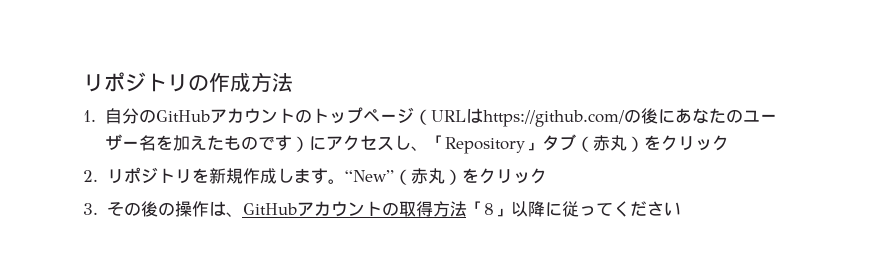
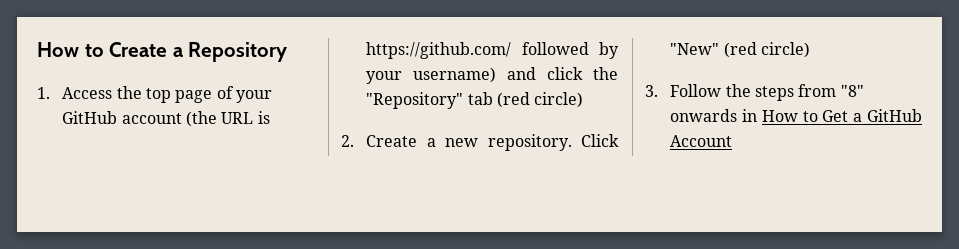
- リポジトリの作成方法
- 1.自分のGitHubアカウントのトップページ（URLはhttps://github.com/の後にあなたのユーザー名を加えたものです）にアクセスし、「Repository」タブ（赤丸）をクリック
- 2.リポジトリを新規作成します。“New”（赤丸）をクリック
- 3.その後の操作は、GitHubアカウントの取得方法「8」以降に従ってください
+ How to Create a Repository
+ 1. Access the top page of your GitHub account (the URL is https://github.com/ followed by your username) and click the "Repository" tab (red circle)
+ 2. Create a new repository. Click "New" (red circle)
+ 3. Follow the steps from "8" onwards in How to Get a GitHub Account

